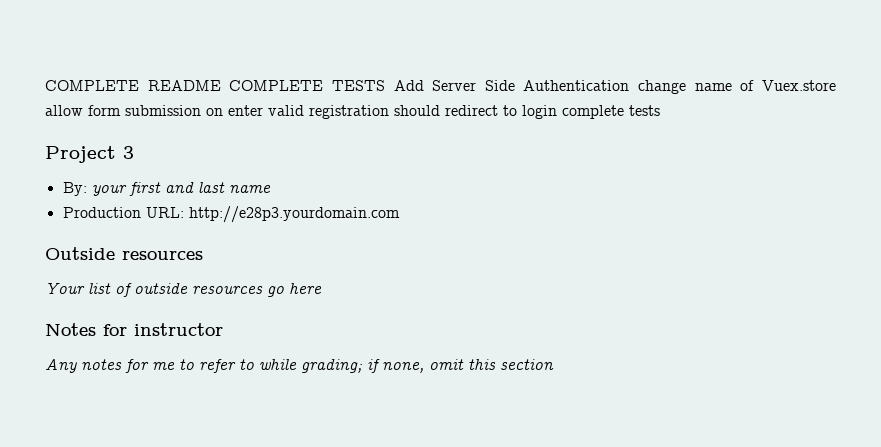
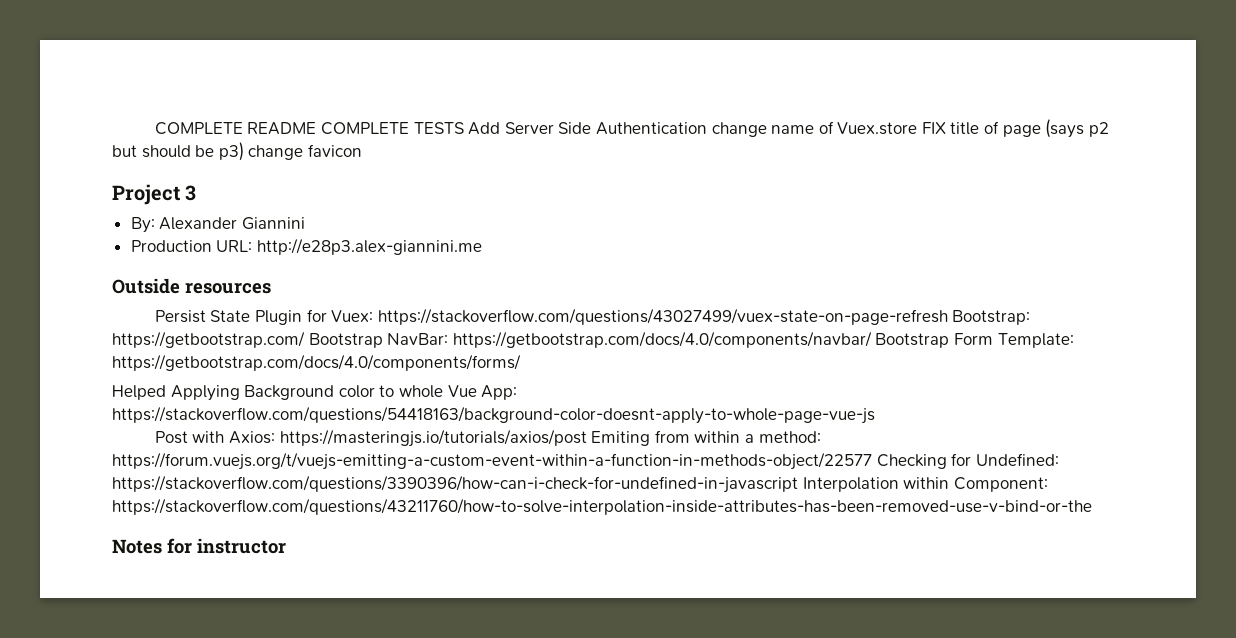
- COMPLETE README COMPLETE TESTS Add Server Side Authentication change name of Vuex.store allow form submission on enter valid registration should redirect to login complete tests
+ COMPLETE README COMPLETE TESTS Add Server Side Authentication change name of Vuex.store FIX title of page (says p2 but should be p3) change favicon
  Project 3
- By: your first and last name
+ By: Alexander Giannini
- Production URL: http://e28p3.yourdomain.com
+ Production URL: http://e28p3.alex-giannini.me
- Your list of outside resources go here
+ Persist State Plugin for Vuex: https://stackoverflow.com/questions/43027499/vuex-state-on-page-refresh Bootstrap: https://getbootstrap.com/ Bootstrap NavBar: https://getbootstrap.com/docs/4.0/components/navbar/ Bootstrap Form Template: https://getbootstrap.com/docs/4.0/components/forms/
+ Helped Applying Background color to whole Vue App: https://stackoverflow.com/questions/54418163/background-color-doesnt-apply-to-whole-page-vue-js
+ Post with Axios: https://masteringjs.io/tutorials/axios/post Emiting from within a method: https://forum.vuejs.org/t/vuejs-emitting-a-custom-event-within-a-function-in-methods-object/22577 Checking for Undefined: https://stackoverflow.com/questions/3390396/how-can-i-check-for-undefined-in-javascript Interpolation within Component: https://stackoverflow.com/questions/43211760/how-to-solve-interpolation-inside-attributes-has-been-removed-use-v-bind-or-the
  Notes for instructor
- Any notes for me to refer to while grading; if none, omit this section

